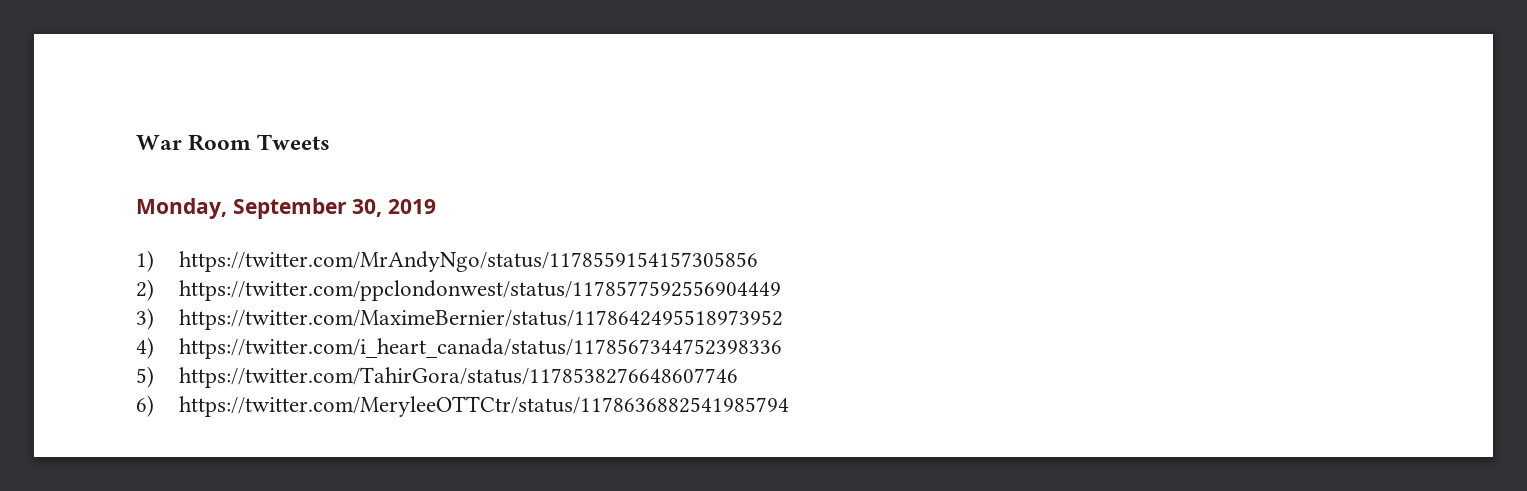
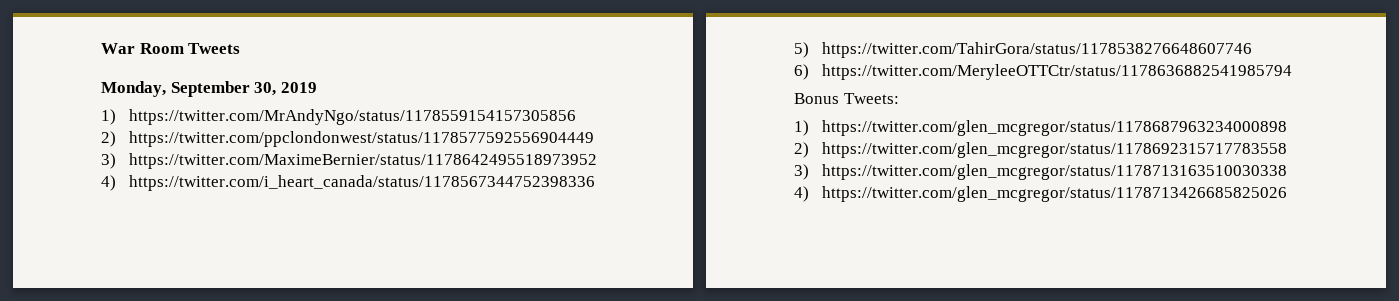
+ Bonus Tweets:
+ 1) https://twitter.com/glen_mcgregor/status/1178687963234000898
+ 2) https://twitter.com/glen_mcgregor/status/1178692315717783558
+ 3) https://twitter.com/glen_mcgregor/status/1178713163510030338
+ 4) https://twitter.com/glen_mcgregor/status/1178713426685825026

